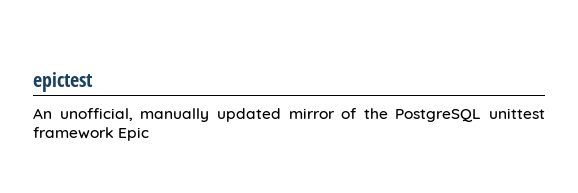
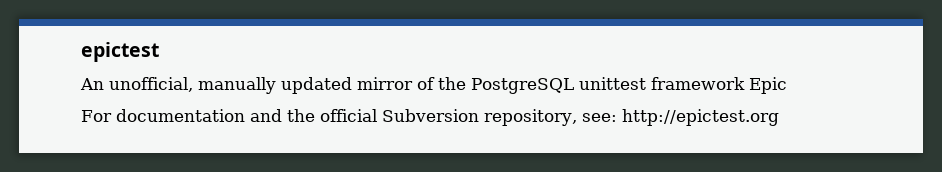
+ For documentation and the official Subversion repository, see: http://epictest.org

